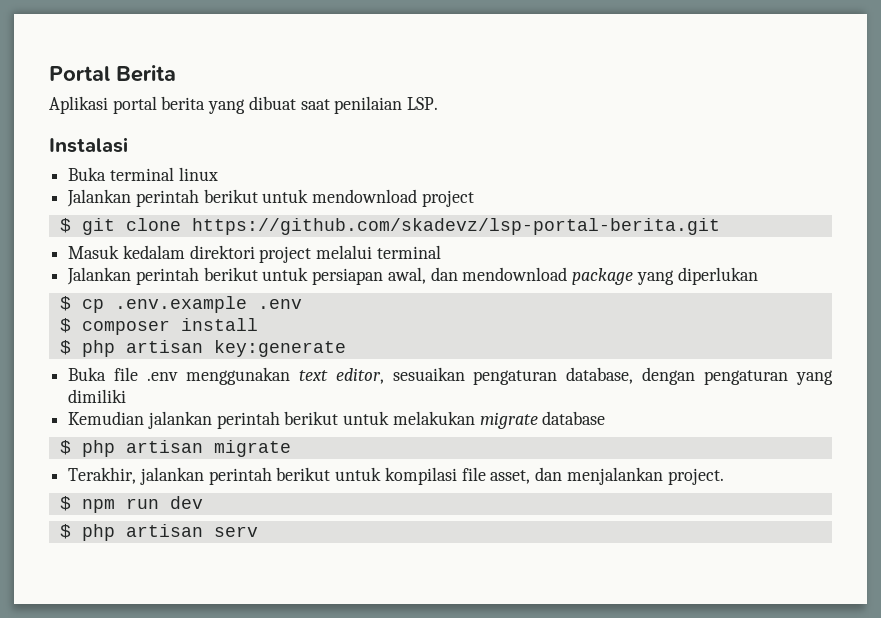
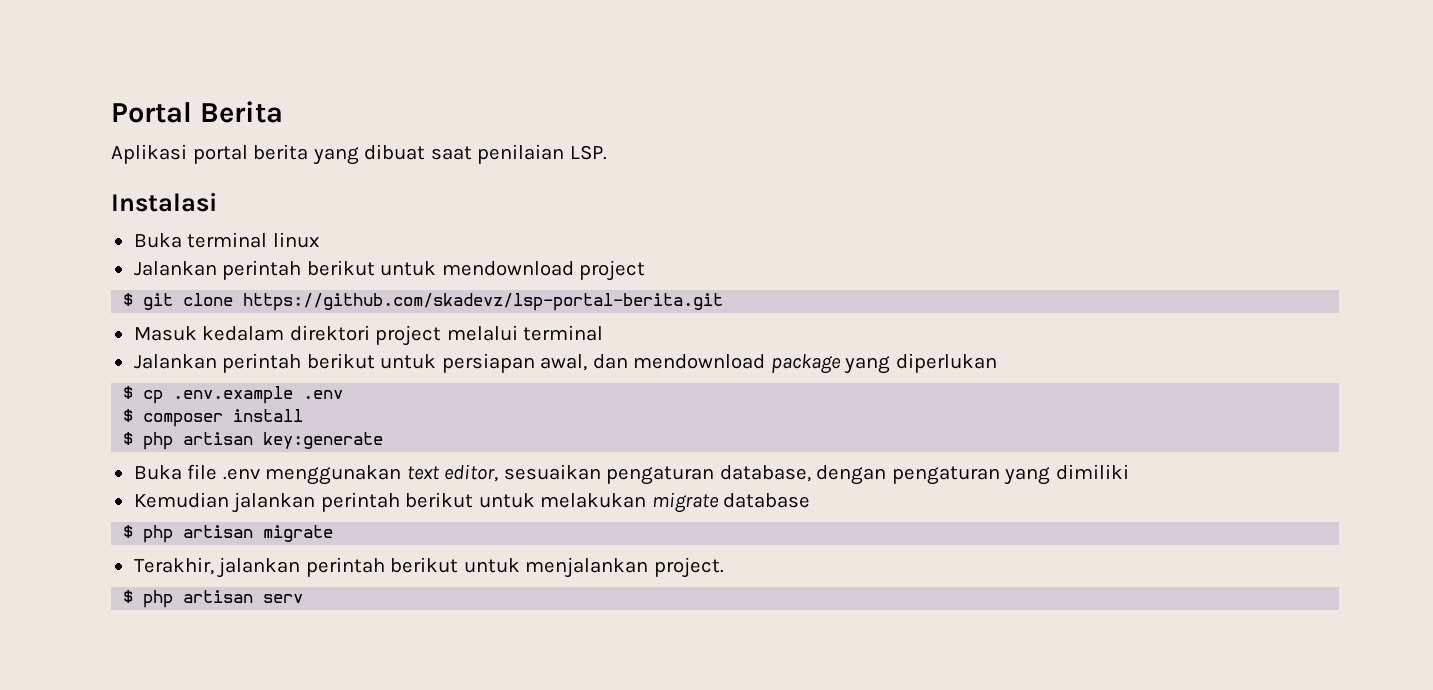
- Terakhir, jalankan perintah berikut untuk kompilasi file asset, dan menjalankan project.
- $ npm run dev
+ Terakhir, jalankan perintah berikut untuk menjalankan project.

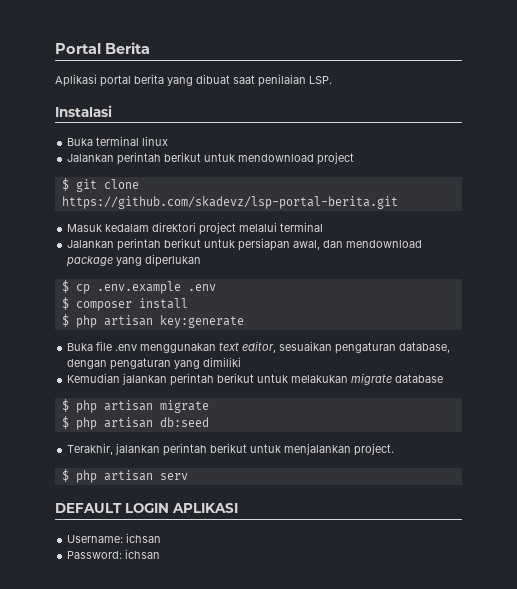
+ $ php artisan db:seed
+ DEFAULT LOGIN APLIKASI
+ Username: ichsan
+ Password: ichsan

